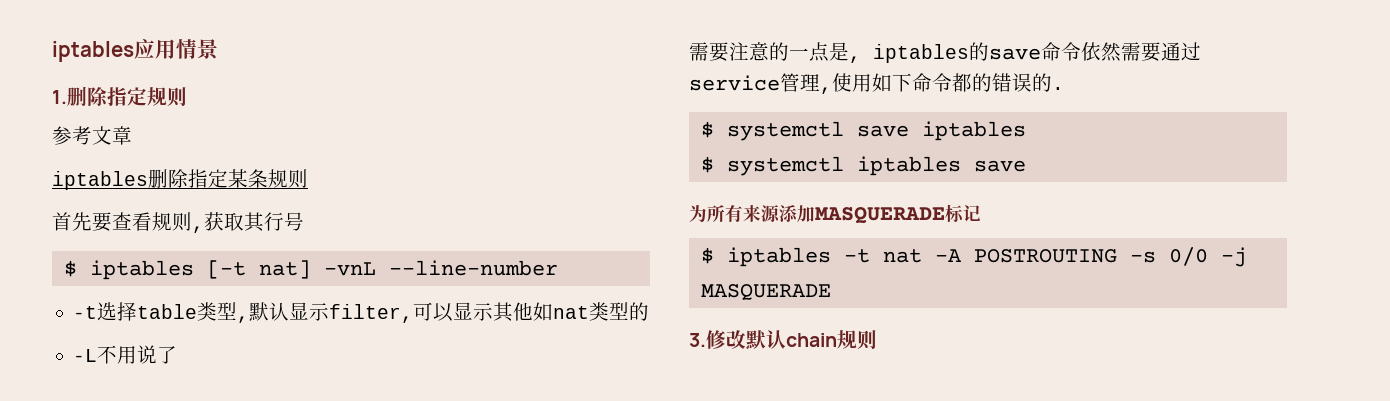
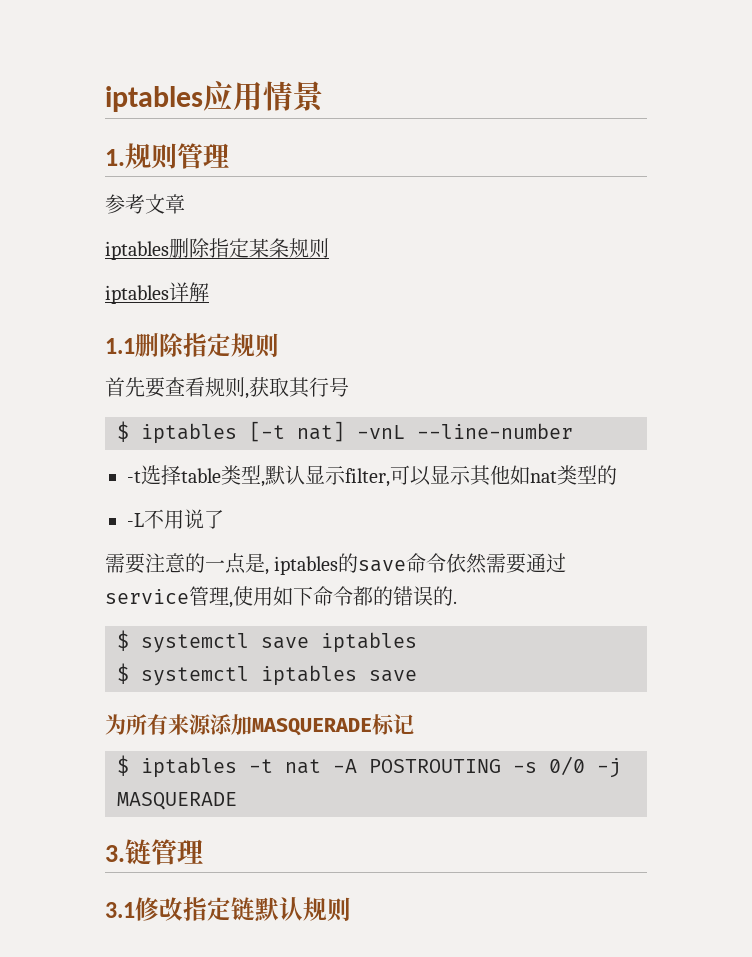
- 1.删除指定规则
+ 1.规则管理
+ iptables详解
+ 1.1删除指定规则
- 3.修改默认chain规则
+ 3.链管理
+ 3.1修改指定链默认规则

